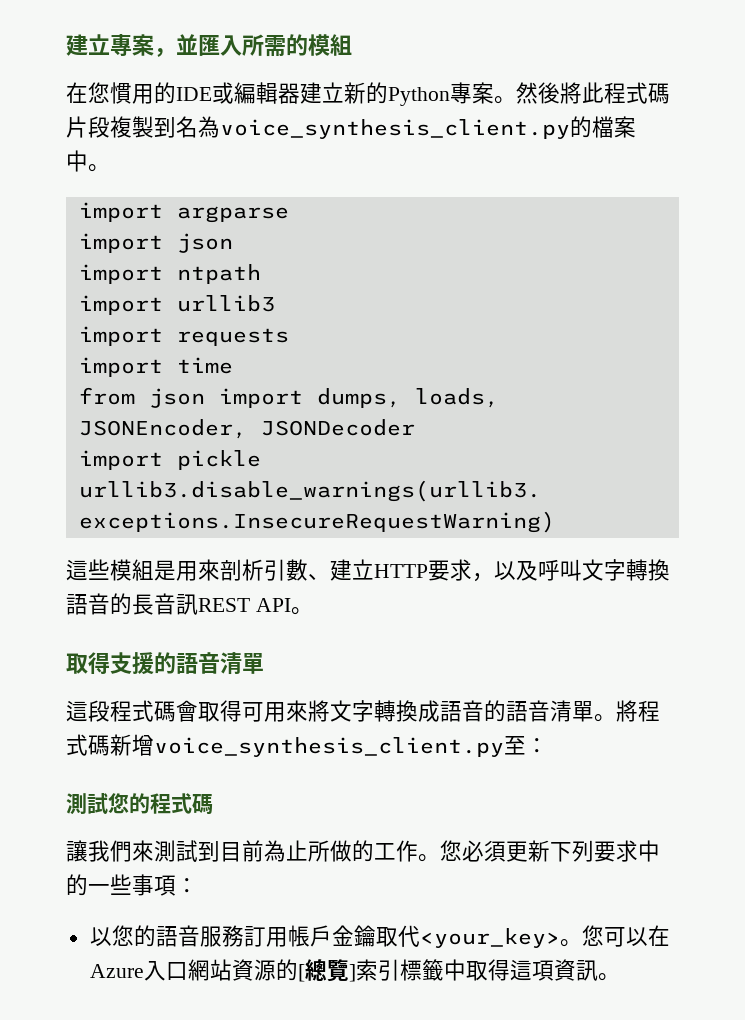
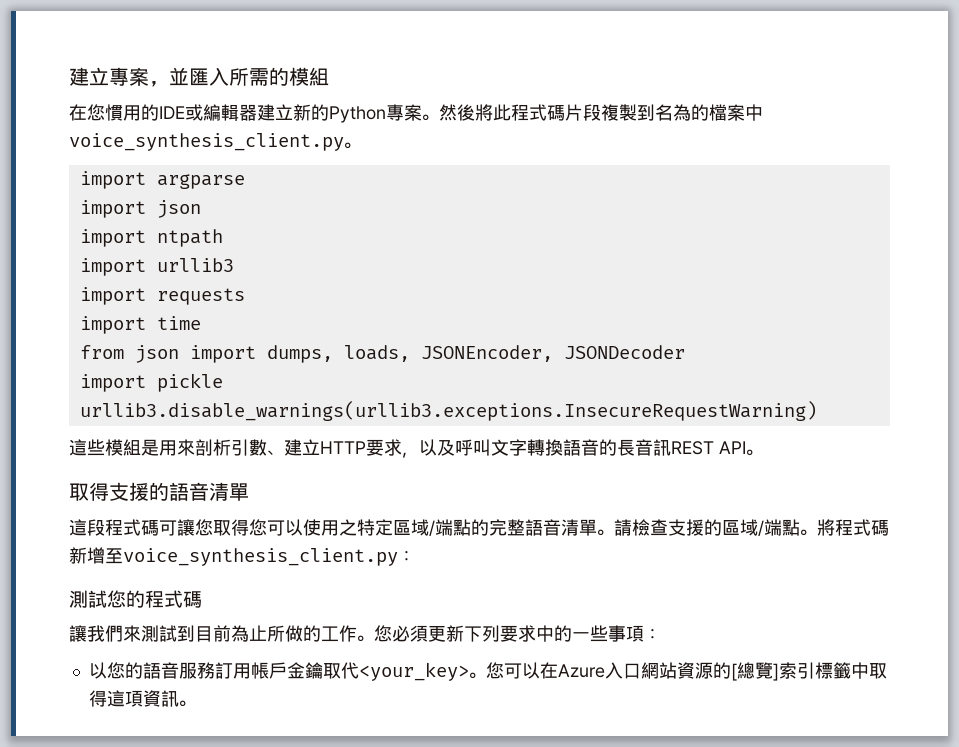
- 然後將此程式碼片段複製到名為voice_synthesis_client.py的檔案中。
+ 然後將此程式碼片段複製到名為的檔案中voice_synthesis_client.py。
- 這段程式碼會取得可用來將文字轉換成語音的語音清單。
+ 這段程式碼可讓您取得您可以使用之特定區域/端點的完整語音清單。請檢查支援的區域/端點。
- 將程式碼新增voice_synthesis_client.py至：
+ 將程式碼新增至voice_synthesis_client.py：

